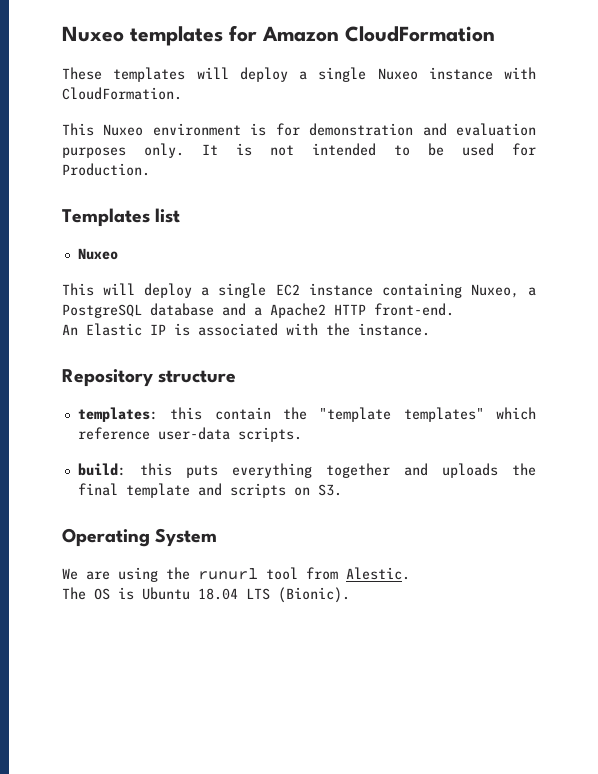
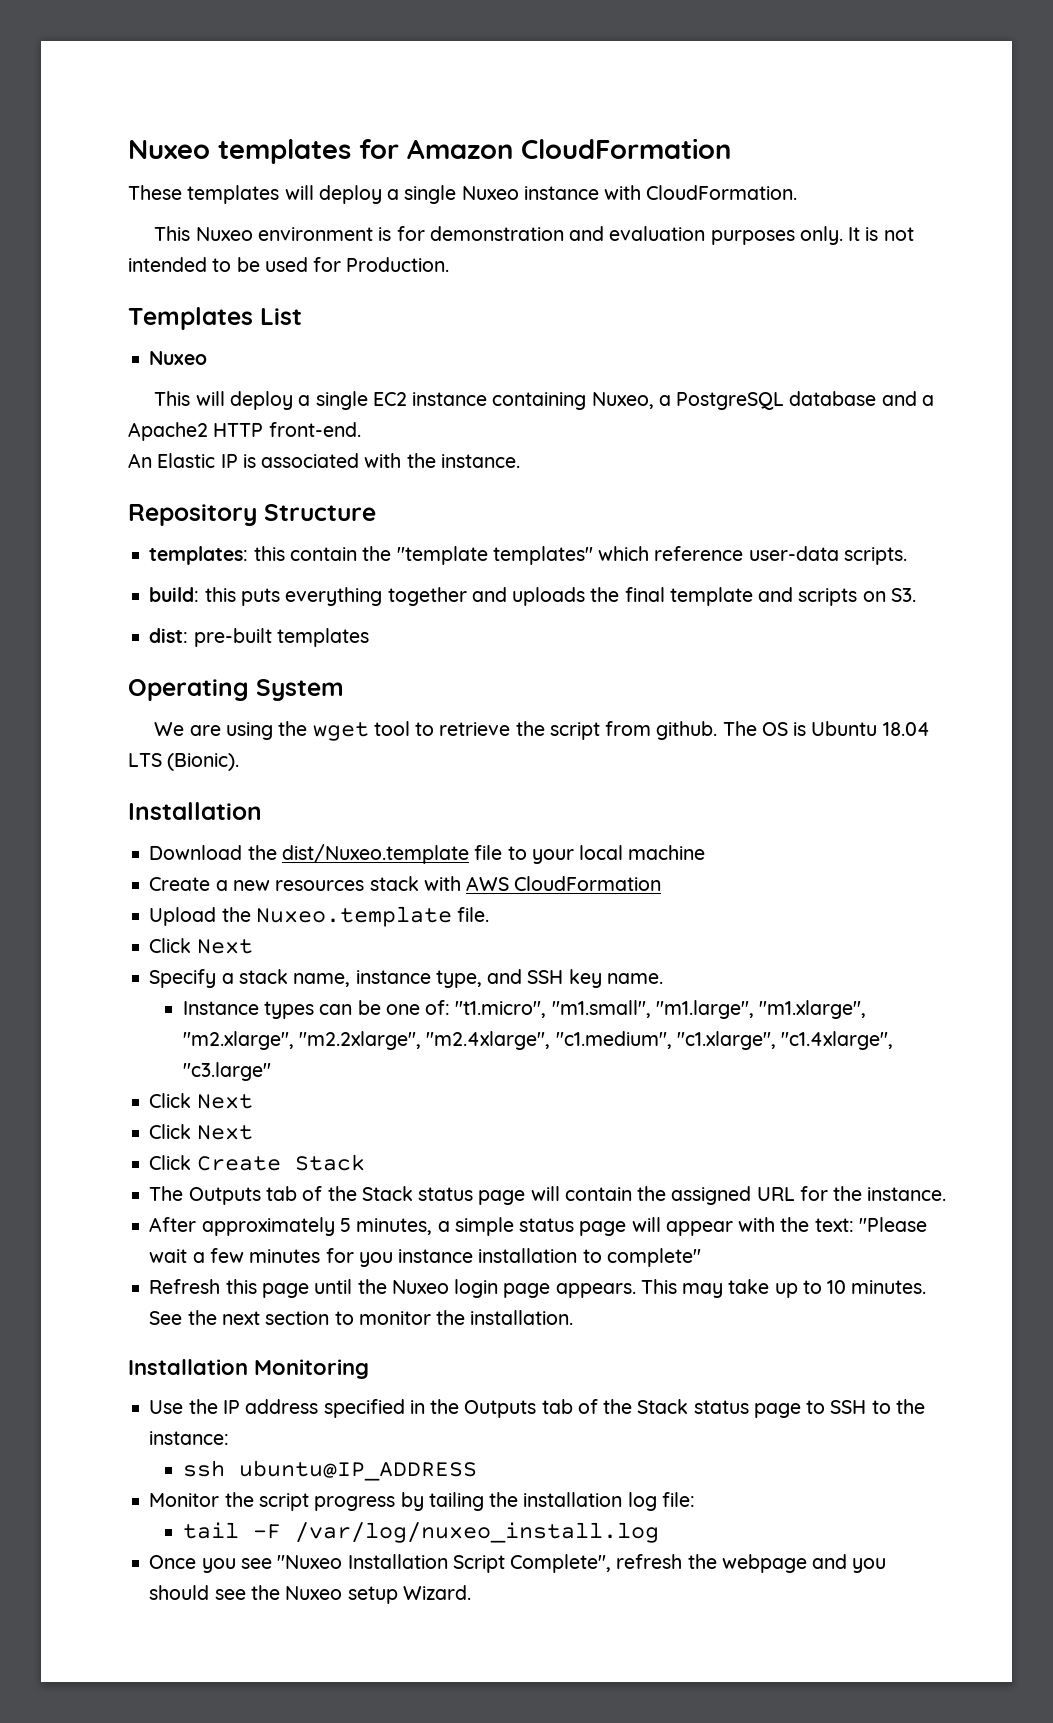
- Templates list
+ Templates List
- Repository structure
+ Repository Structure
+ dist: pre-built templates
- We are using the runurl tool from Alestic.
- The OS is Ubuntu 18.04 LTS (Bionic).
+ We are using the wget tool to retrieve the script from github. The OS is Ubuntu 18.04 LTS (Bionic).
+ Installation
+ Download the dist/Nuxeo.template file to your local machine
+ Create a new resources stack with AWS CloudFormation
+ Upload the Nuxeo.template file.
+ Click Next
+ Specify a stack name, instance type, and SSH key name.
+ Instance types can be one of: "t1.micro", "m1.small", "m1.large", "m1.xlarge", "m2.xlarge", "m2.2xlarge", "m2.4xlarge", "c1.medium", "c1.xlarge", "c1.4xlarge", "c3.large"
+ Click Next
+ Click Next
+ Click Create Stack
+ The Outputs tab of the Stack status page will contain the assigned URL for the instance.
+ After approximately 5 minutes, a simple status page will appear with the text: "Please wait a few minutes for you instance installation to complete"
+ Refresh this page until the Nuxeo login page appears. This may take up to 10 minutes. See the next section to monitor the installation.
+ Installation Monitoring
+ Use the IP address specified in the Outputs tab of the Stack status page to SSH to the instance:
+ ssh ubuntu@IP_ADDRESS
+ Monitor the script progress by tailing the installation log file:
+ tail -F /var/log/nuxeo_install.log
+ Once you see "Nuxeo Installation Script Complete", refresh the webpage and you should see the Nuxeo setup Wizard.

